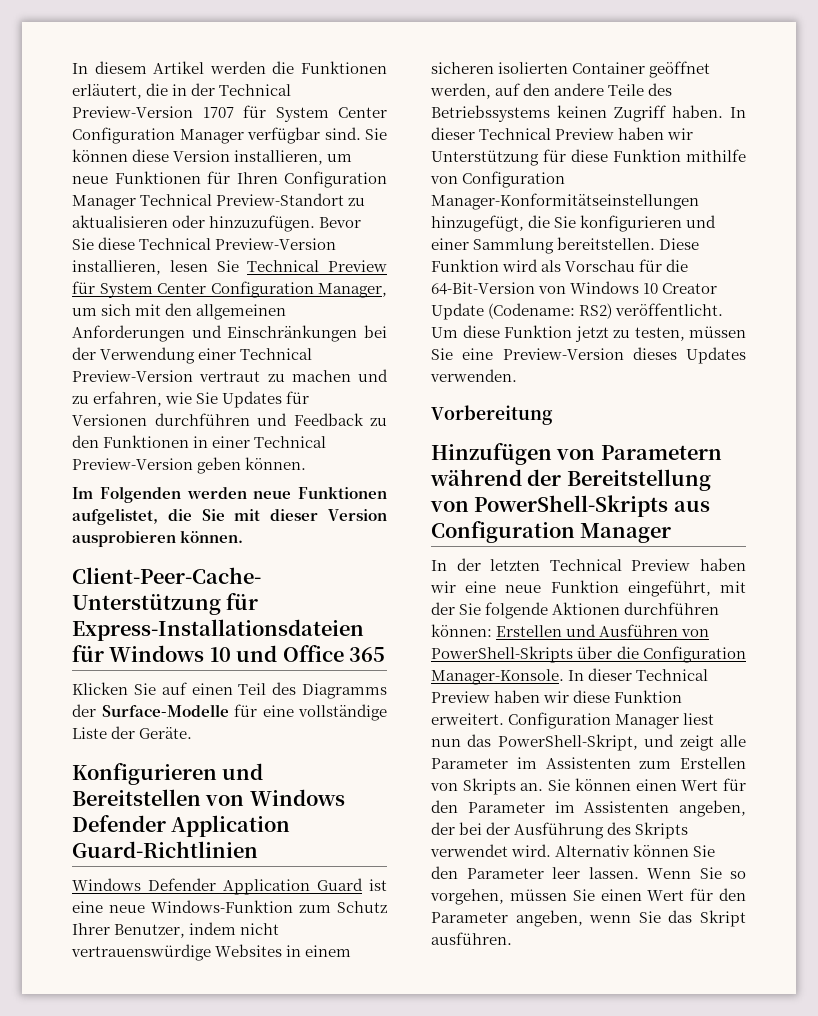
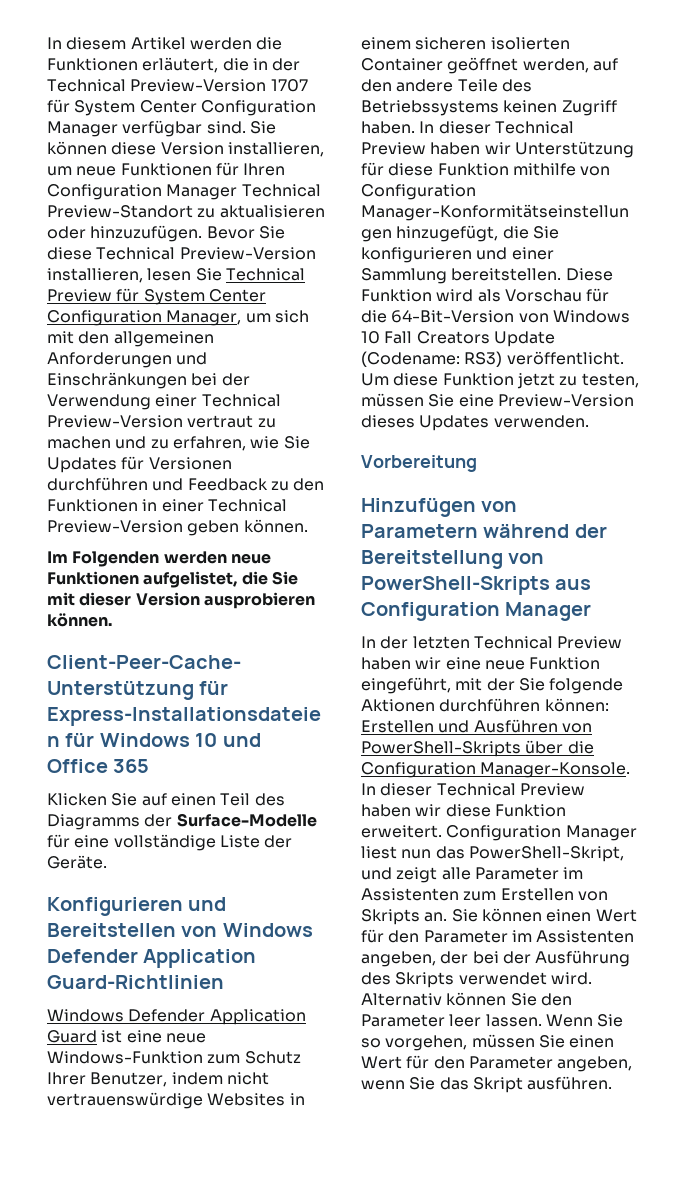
- Diese Funktion wird als Vorschau für die 64-Bit-Version von Windows 10 Creator Update (Codename: RS2) veröffentlicht.
+ Diese Funktion wird als Vorschau für die 64-Bit-Version von Windows 10 Fall Creators Update (Codename: RS3) veröffentlicht.

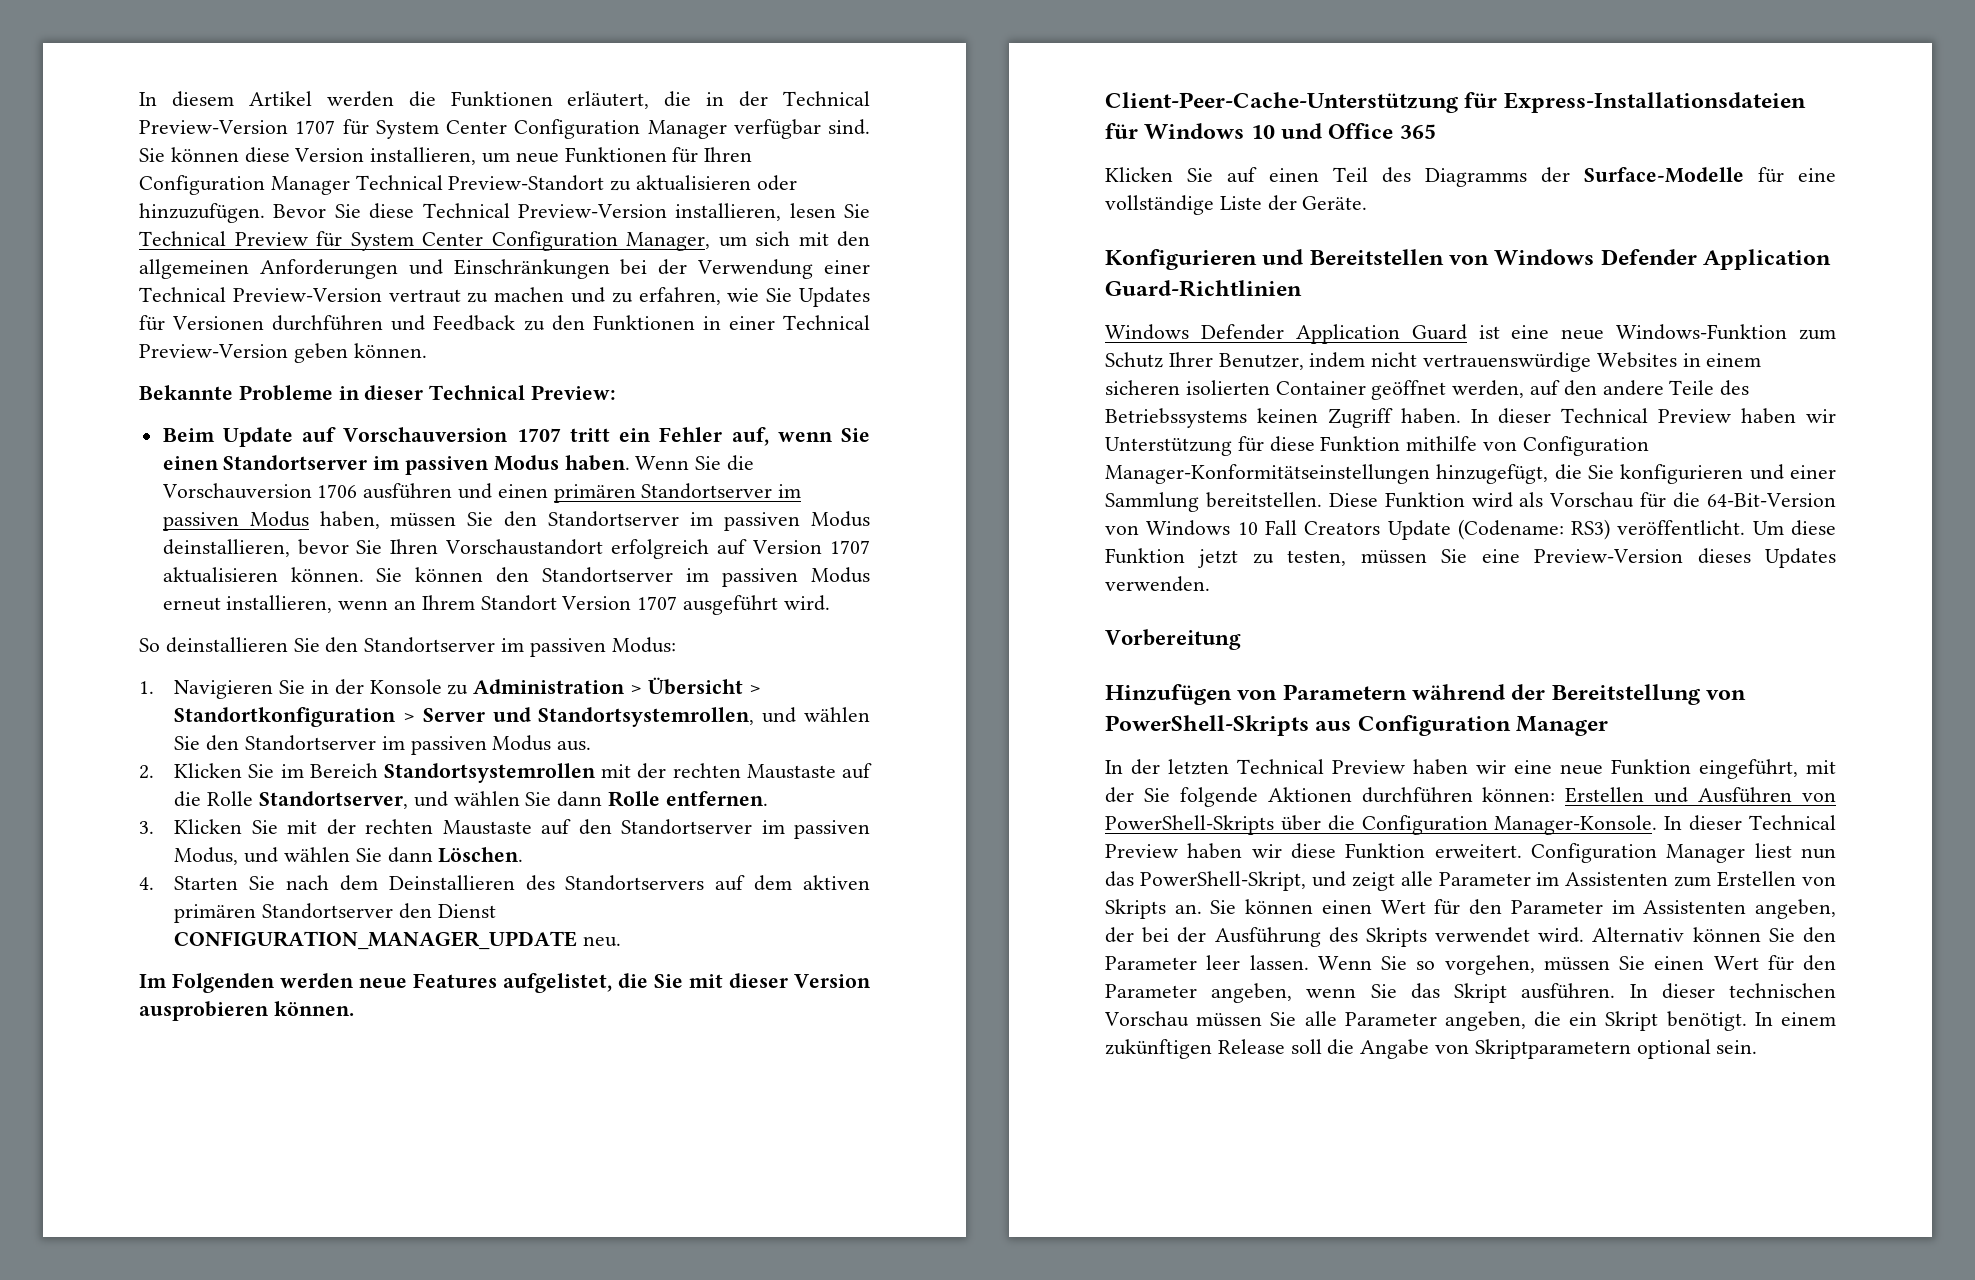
+ Bekannte Probleme in dieser Technical Preview:
+ Beim Update auf Vorschauversion 1707 tritt ein Fehler auf, wenn Sie einen Standortserver im passiven Modus haben. Wenn Sie die Vorschauversion 1706 ausführen und einen primären Standortserver im passiven Modus haben, müssen Sie den Standortserver im passiven Modus deinstallieren, bevor Sie Ihren Vorschaustandort erfolgreich auf Version 1707 aktualisieren können. Sie können den Standortserver im passiven Modus erneut installieren, wenn an Ihrem Standort Version 1707 ausgeführt wird.
+ So deinstallieren Sie den Standortserver im passiven Modus:
+ 1. Navigieren Sie in der Konsole zu Administration > Übersicht > Standortkonfiguration > Server und Standortsystemrollen, und wählen Sie den Standortserver im passiven Modus aus.
+ 2. Klicken Sie im Bereich Standortsystemrollen mit der rechten Maustaste auf die Rolle Standortserver, und wählen Sie dann Rolle entfernen.
+ 3. Klicken Sie mit der rechten Maustaste auf den Standortserver im passiven Modus, und wählen Sie dann Löschen.
+ 4. Starten Sie nach dem Deinstallieren des Standortservers auf dem aktiven primären Standortserver den Dienst CONFIGURATION_MANAGER_UPDATE neu.
- Im Folgenden werden neue Funktionen aufgelistet, die Sie mit dieser Version ausprobieren können.
+ Im Folgenden werden neue Features aufgelistet, die Sie mit dieser Version ausprobieren können.
+ In dieser technischen Vorschau müssen Sie alle Parameter angeben, die ein Skript benötigt. In einem zukünftigen Release soll die Angabe von Skriptparametern optional sein.

